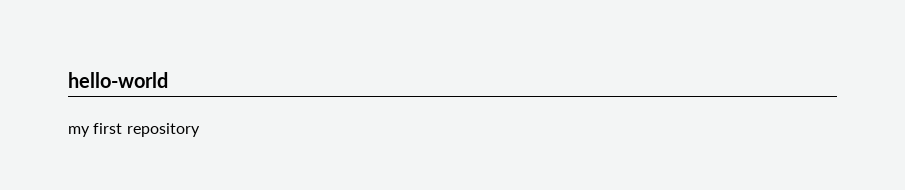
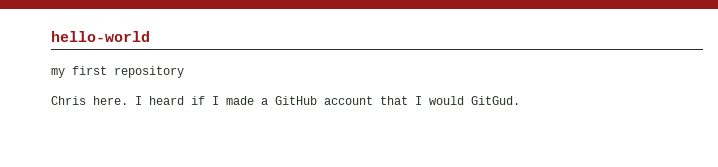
+ Chris here. I heard if I made a GitHub account that I would GitGud.

